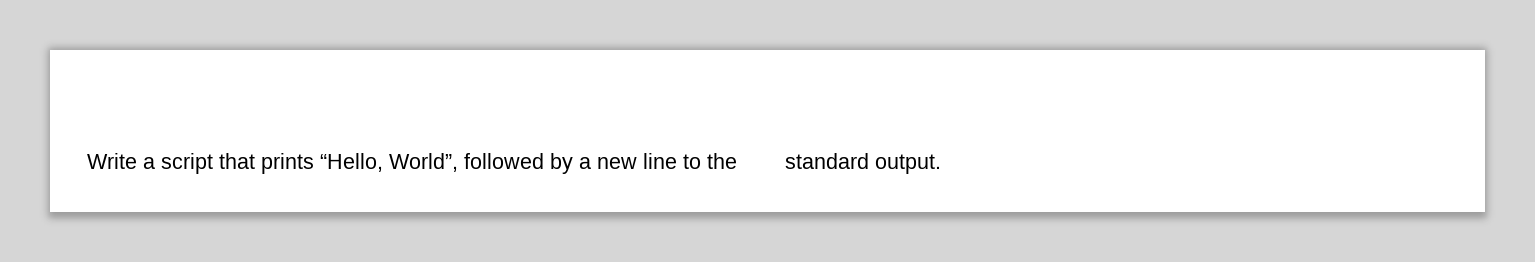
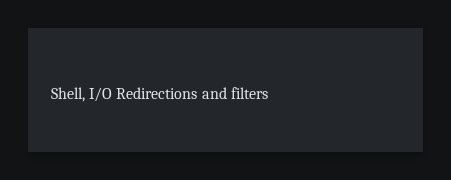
- Write a script that prints “Hello, World”, followed by a new line to the standard output.
+ Shell, I/O Redirections and filters

